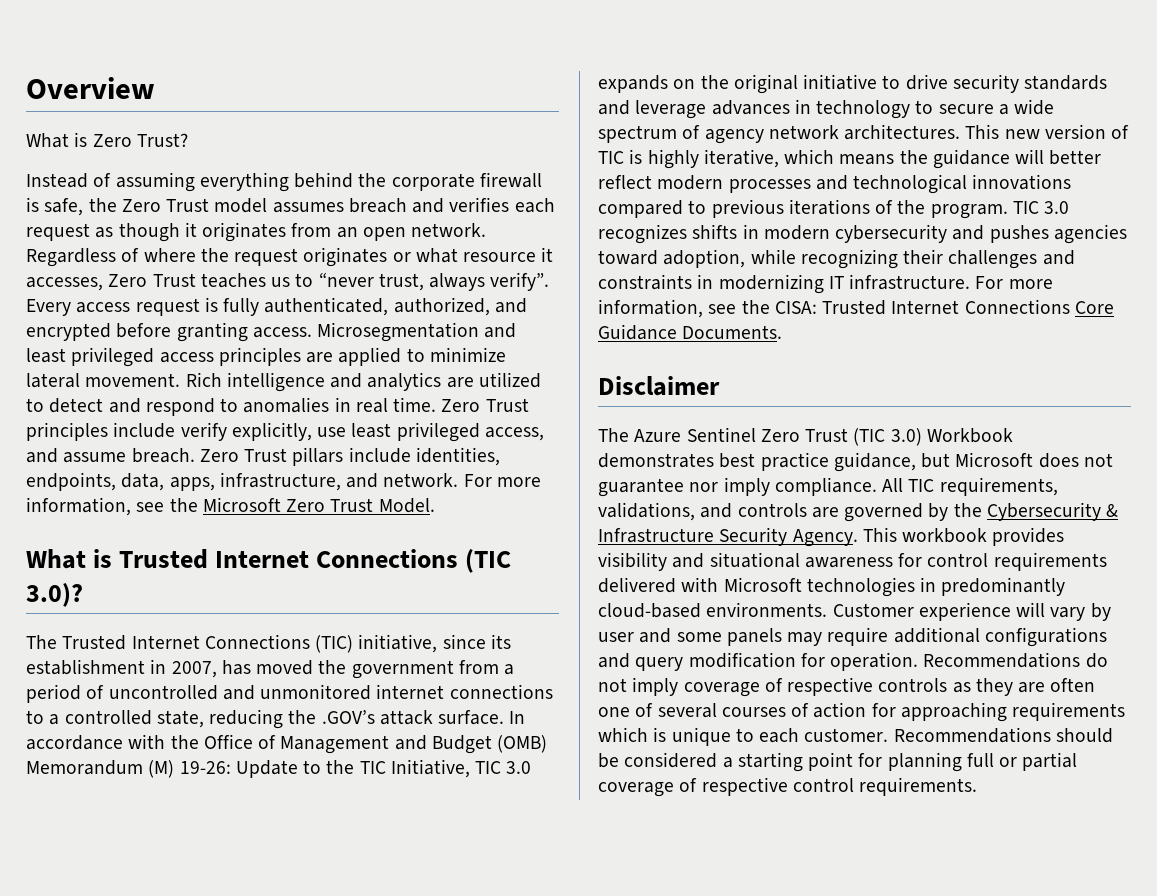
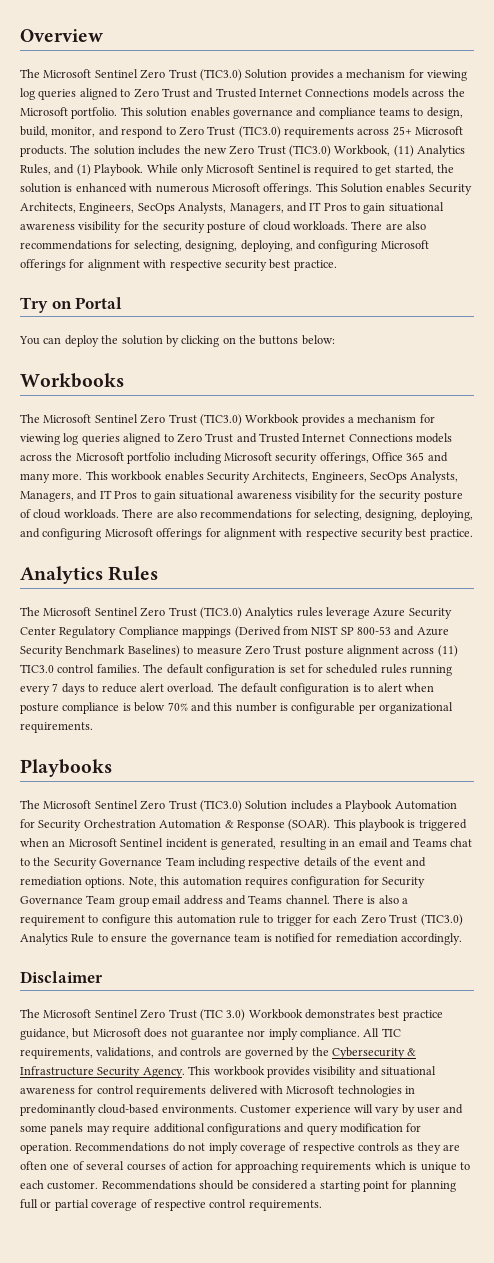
- What is Zero Trust?
- Instead of assuming everything behind the corporate firewall is safe, the Zero Trust model assumes breach and verifies each request as though it originates from an open network. Regardless of where the request originates or what resource it accesses, Zero Trust teaches us to “never trust, always verify”. Every access request is fully authenticated, authorized, and encrypted before granting access. Microsegmentation and least privileged access principles are applied to minimize lateral movement. Rich intelligence and analytics are utilized to detect and respond to anomalies in real time. Zero Trust principles include verify explicitly, use least privileged access, and assume breach. Zero Trust pillars include identities, endpoints, data, apps, infrastructure, and network. For more information, see the Microsoft Zero Trust Model.
- What is Trusted Internet Connections (TIC 3.0)?
- The Trusted Internet Connections (TIC) initiative, since its establishment in 2007, has moved the government from a period of uncontrolled and unmonitored internet connections to a controlled state, reducing the .GOV’s attack surface. In accordance with the Office of Management and Budget (OMB) Memorandum (M) 19-26: Update to the TIC Initiative, TIC 3.0 expands on the original initiative to drive security standards and leverage advances in technology to secure a wide spectrum of agency network architectures. This new version of TIC is highly iterative, which means the guidance will better reflect modern processes and technological innovations compared to previous iterations of the program. TIC 3.0 recognizes shifts in modern cybersecurity and pushes agencies toward adoption, while recognizing their challenges and constraints in modernizing IT infrastructure. For more information, see the CISA: Trusted Internet Connections Core Guidance Documents.
+ The Microsoft Sentinel Zero Trust (TIC3.0) Solution provides a mechanism for viewing log queries aligned to Zero Trust and Trusted Internet Connections models across the Microsoft portfolio. This solution enables governance and compliance teams to design, build, monitor, and respond to Zero Trust (TIC3.0) requirements across 25+ Microsoft products. The solution includes the new Zero Trust (TIC3.0) Workbook, (11) Analytics Rules, and (1) Playbook. While only Microsoft Sentinel is required to get started, the solution is enhanced with numerous Microsoft offerings. This Solution enables Security Architects, Engineers, SecOps Analysts, Managers, and IT Pros to gain situational awareness visibility for the security posture of cloud workloads. There are also recommendations for selecting, designing, deploying, and configuring Microsoft offerings for alignment with respective security best practice.
+ Try on Portal
+ You can deploy the solution by clicking on the buttons below:
+ Workbooks
+ The Microsoft Sentinel Zero Trust (TIC3.0) Workbook provides a mechanism for viewing log queries aligned to Zero Trust and Trusted Internet Connections models across the Microsoft portfolio including Microsoft security offerings, Office 365 and many more. This workbook enables Security Architects, Engineers, SecOps Analysts, Managers, and IT Pros to gain situational awareness visibility for the security posture of cloud workloads. There are also recommendations for selecting, designing, deploying, and configuring Microsoft offerings for alignment with respective security best practice.
+ Analytics Rules
+ The Microsoft Sentinel Zero Trust (TIC3.0) Analytics rules leverage Azure Security Center Regulatory Compliance mappings (Derived from NIST SP 800-53 and Azure Security Benchmark Baselines) to measure Zero Trust posture alignment across (11) TIC3.0 control families. The default configuration is set for scheduled rules running every 7 days to reduce alert overload. The default configuration is to alert when posture compliance is below 70% and this number is configurable per organizational requirements.
+ Playbooks
+ The Microsoft Sentinel Zero Trust (TIC3.0) Solution includes a Playbook Automation for Security Orchestration Automation & Response (SOAR). This playbook is triggered when an Microsoft Sentinel incident is generated, resulting in an email and Teams chat to the Security Governance Team including respective details of the event and remediation options. Note, this automation requires configuration for Security Governance Team group email address and Teams channel. There is also a requirement to configure this automation rule to trigger for each Zero Trust (TIC3.0) Analytics Rule to ensure the governance team is notified for remediation accordingly.
- The Azure Sentinel Zero Trust (TIC 3.0) Workbook demonstrates best practice guidance, but Microsoft does not guarantee nor imply compliance.
+ The Microsoft Sentinel Zero Trust (TIC 3.0) Workbook demonstrates best practice guidance, but Microsoft does not guarantee nor imply compliance.

